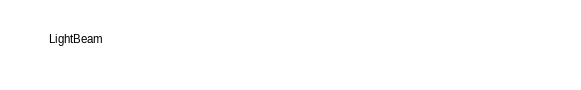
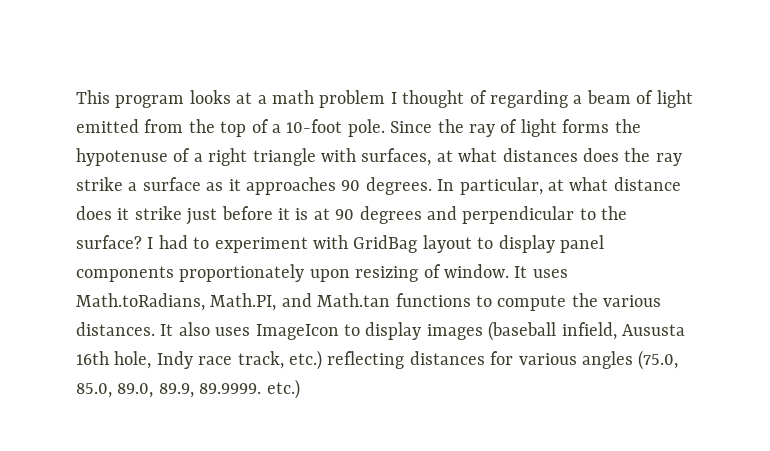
- LightBeam
+ This program looks at a math problem I thought of regarding a beam of light emitted from the top of a 10-foot pole. Since the ray of light forms the hypotenuse of a right triangle with surfaces, at what distances does the ray strike a surface as it approaches 90 degrees. In particular, at what distance does it strike just before it is at 90 degrees and perpendicular to the surface? I had to experiment with GridBag layout to display panel components proportionately upon resizing of window. It uses Math.toRadians, Math.PI, and Math.tan functions to compute the various distances. It also uses ImageIcon to display images (baseball infield, Aususta 16th hole, Indy race track, etc.) reflecting distances for various angles (75.0, 85.0, 89.0, 89.9, 89.9999. etc.)

